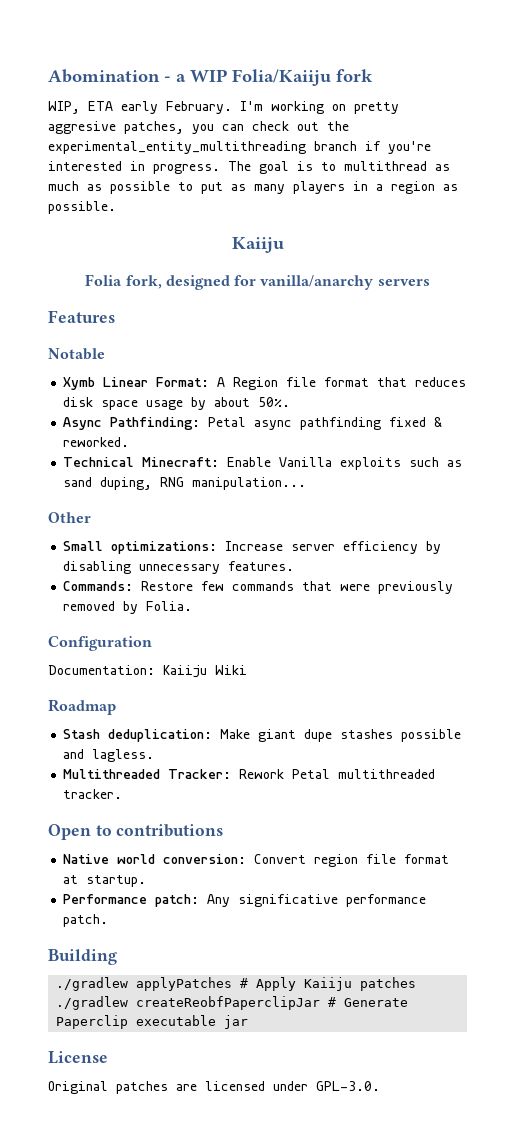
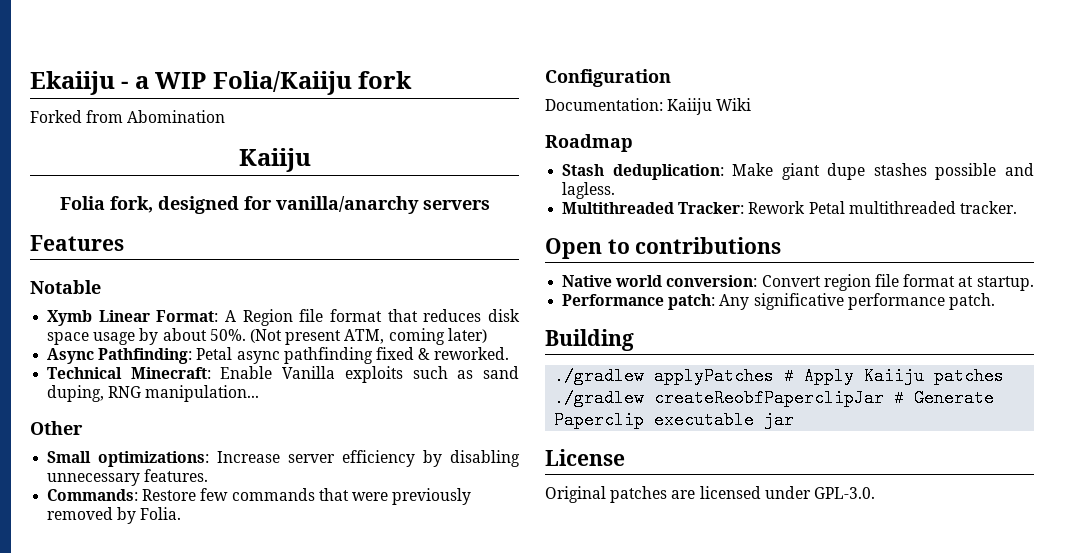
- Abomination - a WIP Folia/Kaiiju fork
+ Ekaiiju - a WIP Folia/Kaiiju fork
- WIP, ETA early February. I'm working on pretty aggresive patches, you can check out the experimental_entity_multithreading branch if you're interested in progress. The goal is to multithread as much as possible to put as many players in a region as possible.
+ Forked from Abomination
+ (Not present ATM, coming later)

